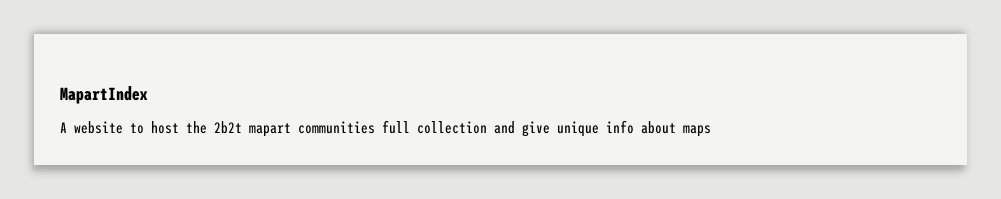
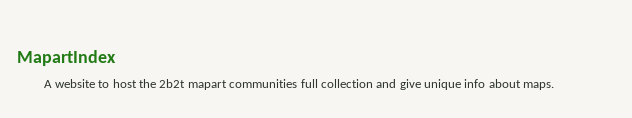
- A website to host the 2b2t mapart communities full collection and give unique info about maps
+ A website to host the 2b2t mapart communities full collection and give unique info about maps.

